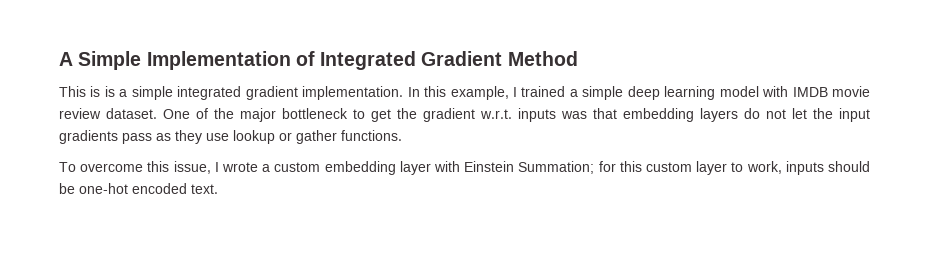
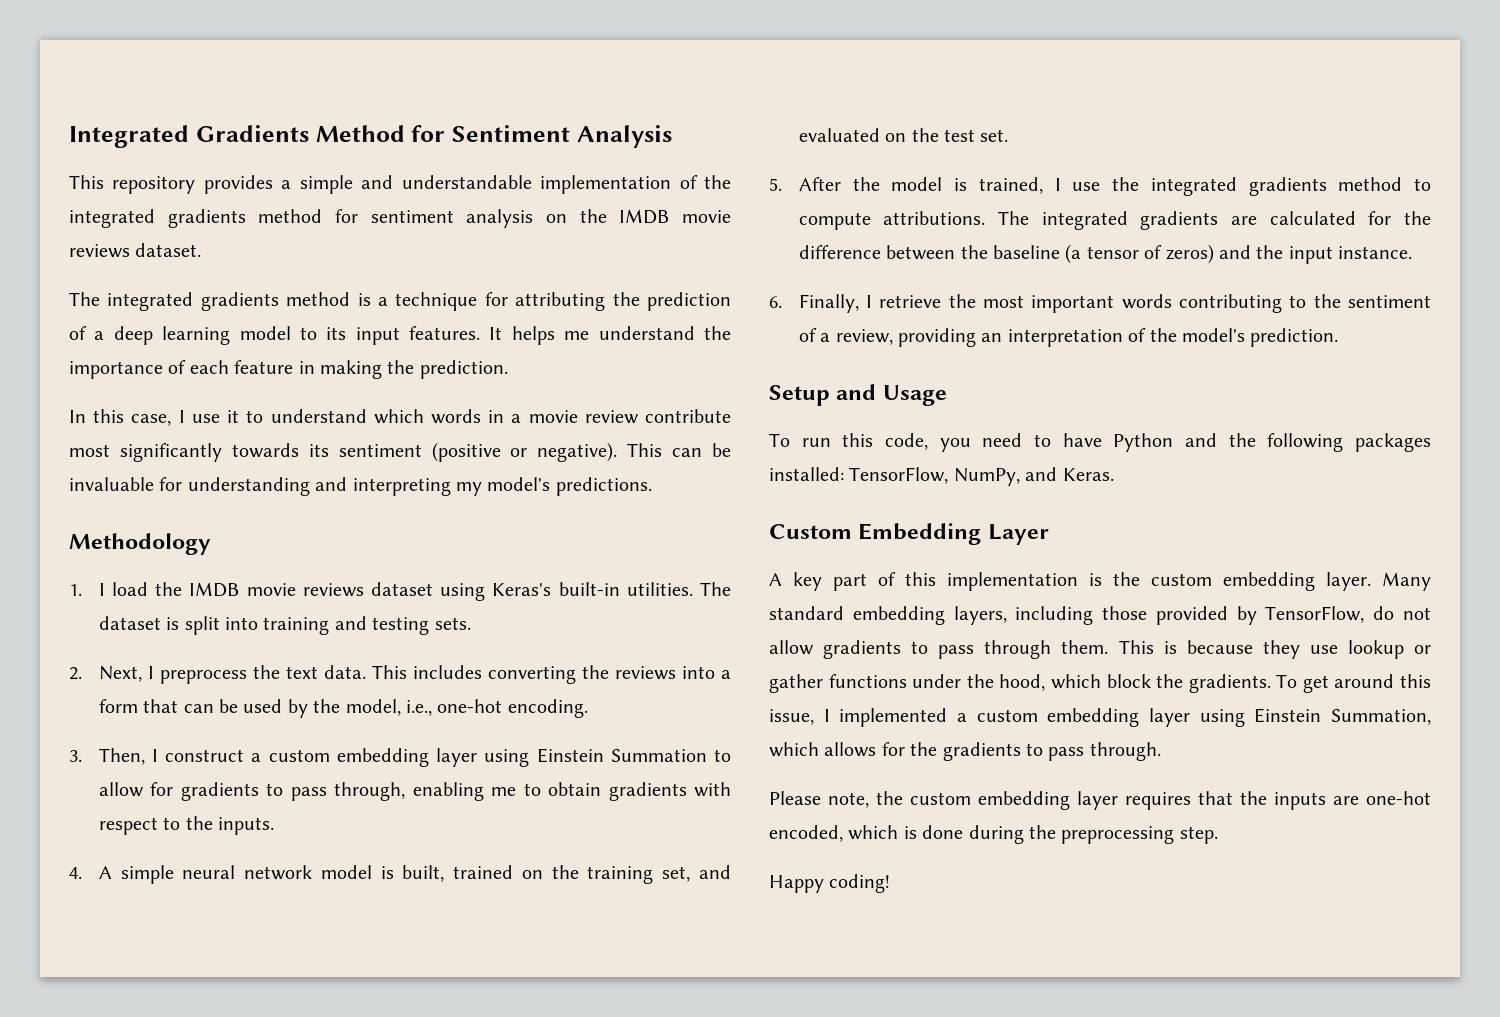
- A Simple Implementation of Integrated Gradient Method
- This is is a simple integrated gradient implementation. In this example, I trained a simple deep learning model with IMDB movie review dataset. One of the major bottleneck to get the gradient w.r.t. inputs was that embedding layers do not let the input gradients pass as they use lookup or gather functions.
- To overcome this issue, I wrote a custom embedding layer with Einstein Summation; for this custom layer to work, inputs should be one-hot encoded text.
+ Integrated Gradients Method for Sentiment Analysis
+ This repository provides a simple and understandable implementation of the integrated gradients method for sentiment analysis on the IMDB movie reviews dataset.
+ The integrated gradients method is a technique for attributing the prediction of a deep learning model to its input features. It helps me understand the importance of each feature in making the prediction.
+ In this case, I use it to understand which words in a movie review contribute most significantly towards its sentiment (positive or negative). This can be invaluable for understanding and interpreting my model's predictions.
+ Methodology
+ 1. I load the IMDB movie reviews dataset using Keras's built-in utilities. The dataset is split into training and testing sets.
+ 2. Next, I preprocess the text data. This includes converting the reviews into a form that can be used by the model, i.e., one-hot encoding.
+ 3. Then, I construct a custom embedding layer using Einstein Summation to allow for gradients to pass through, enabling me to obtain gradients with respect to the inputs.
+ 4. A simple neural network model is built, trained on the training set, and evaluated on the test set.
+ 5. After the model is trained, I use the integrated gradients method to compute attributions. The integrated gradients are calculated for the difference between the baseline (a tensor of zeros) and the input instance.
+ 6. Finally, I retrieve the most important words contributing to the sentiment of a review, providing an interpretation of the model's prediction.
+ Setup and Usage
+ To run this code, you need to have Python and the following packages installed: TensorFlow, NumPy, and Keras.
+ Custom Embedding Layer
+ A key part of this implementation is the custom embedding layer. Many standard embedding layers, including those provided by TensorFlow, do not allow gradients to pass through them. This is because they use lookup or gather functions under the hood, which block the gradients. To get around this issue, I implemented a custom embedding layer using Einstein Summation, which allows for the gradients to pass through.
+ Please note, the custom embedding layer requires that the inputs are one-hot encoded, which is done during the preprocessing step.
+ Happy coding!

